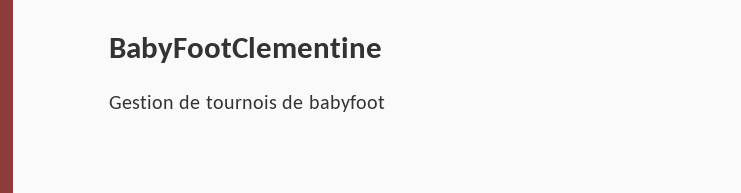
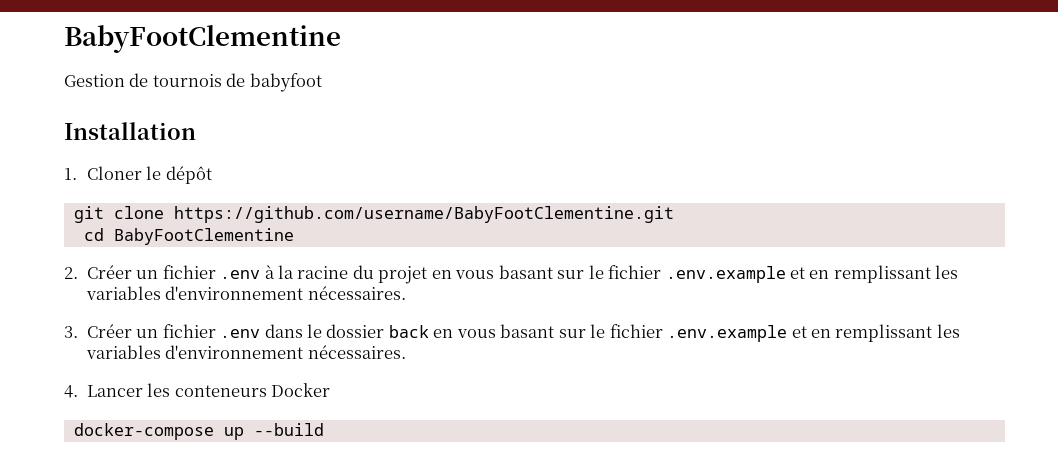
+ Installation
+ 1. Cloner le dépôt
+ git clone https://github.com/username/BabyFootClementine.git
+ cd BabyFootClementine
+ 2. Créer un fichier .env à la racine du projet en vous basant sur le fichier .env.example et en remplissant les variables d'environnement nécessaires.
+ 3. Créer un fichier .env dans le dossier back en vous basant sur le fichier .env.example et en remplissant les variables d'environnement nécessaires.
+ 4. Lancer les conteneurs Docker
+ docker-compose up --build

